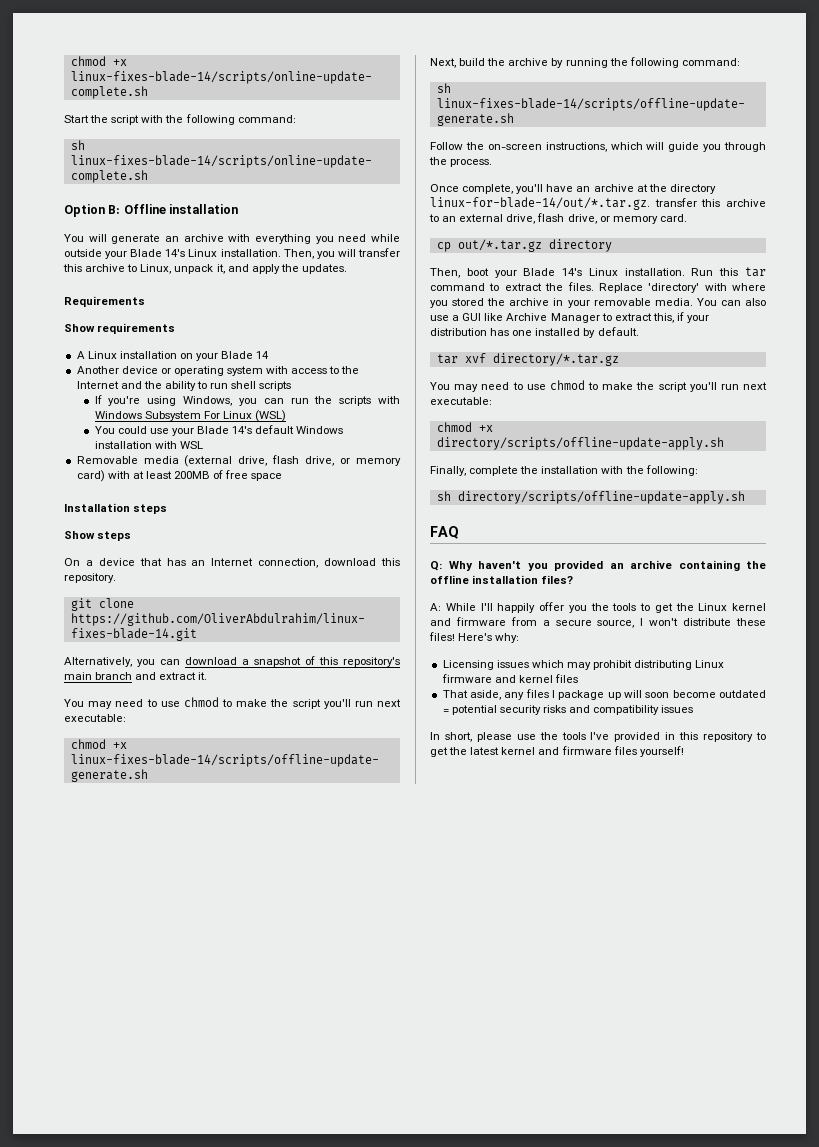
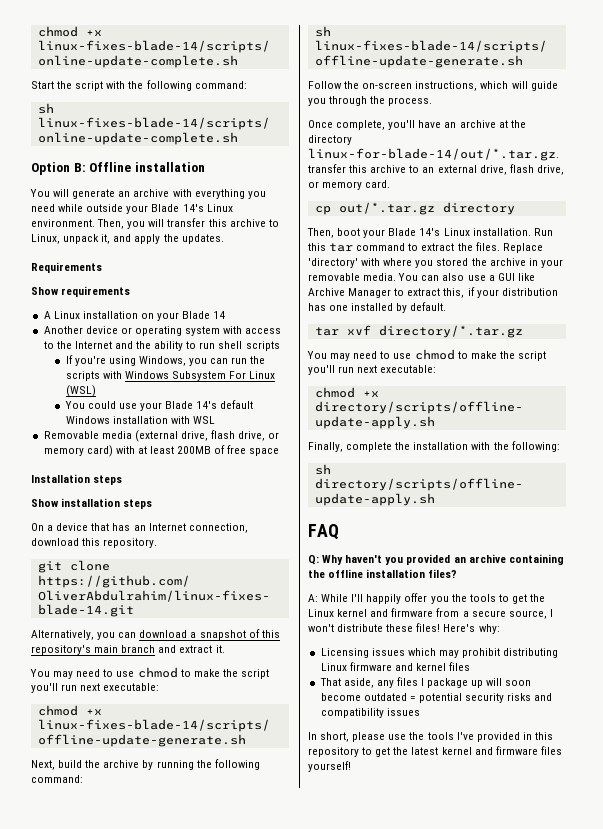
- You will generate an archive with everything you need while outside your Blade 14's Linux installation.
+ You will generate an archive with everything you need while outside your Blade 14's Linux environment.
- Show steps
+ Show installation steps

